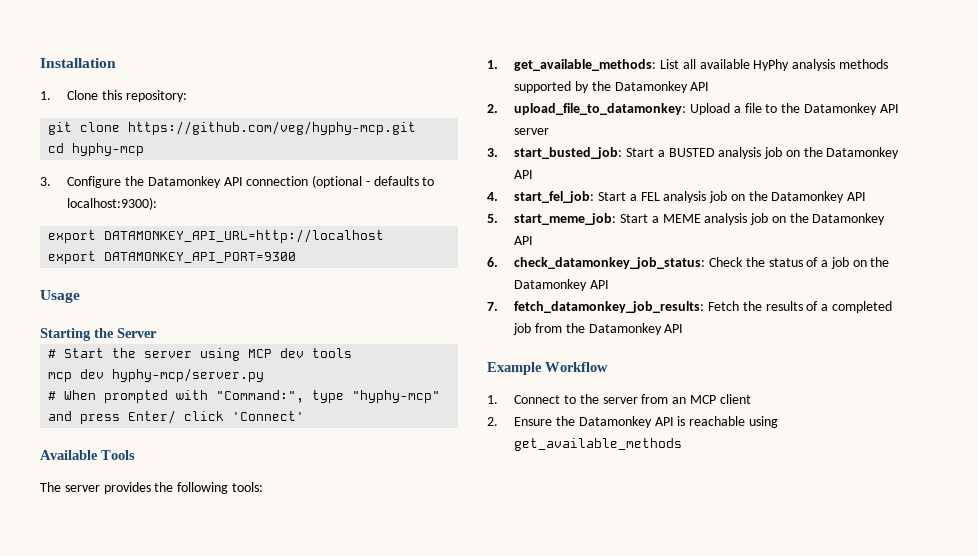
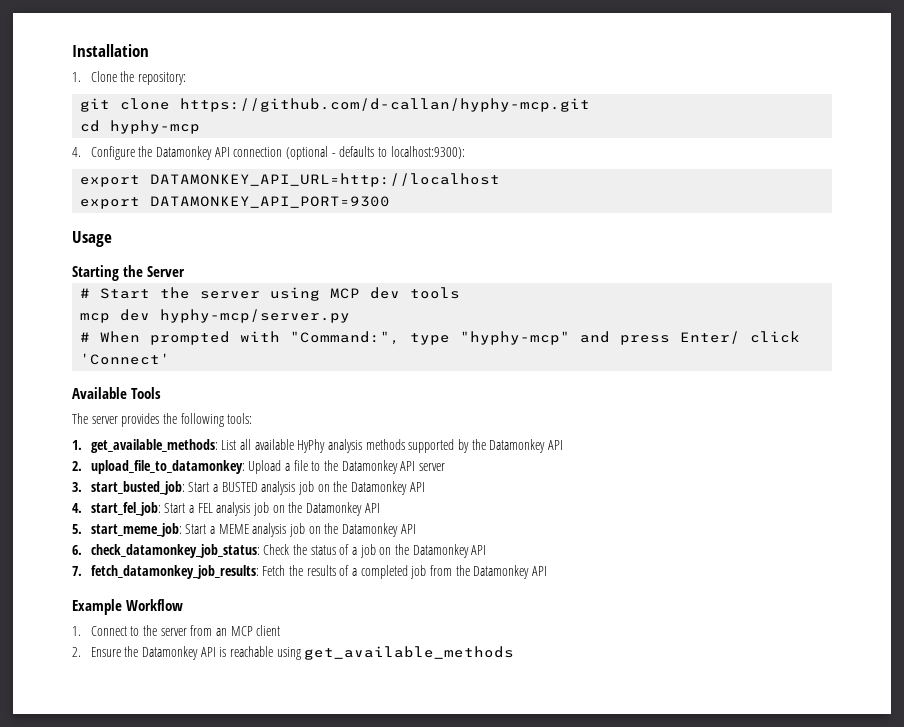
- 1. Clone this repository:
+ 1. Clone the repository:
- git clone https://github.com/veg/hyphy-mcp.git
+ git clone https://github.com/d-callan/hyphy-mcp.git
- 3. Configure the Datamonkey API connection (optional - defaults to localhost:9300):
+ 4. Configure the Datamonkey API connection (optional - defaults to localhost:9300):

